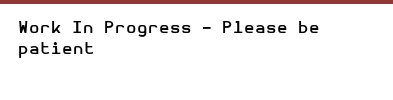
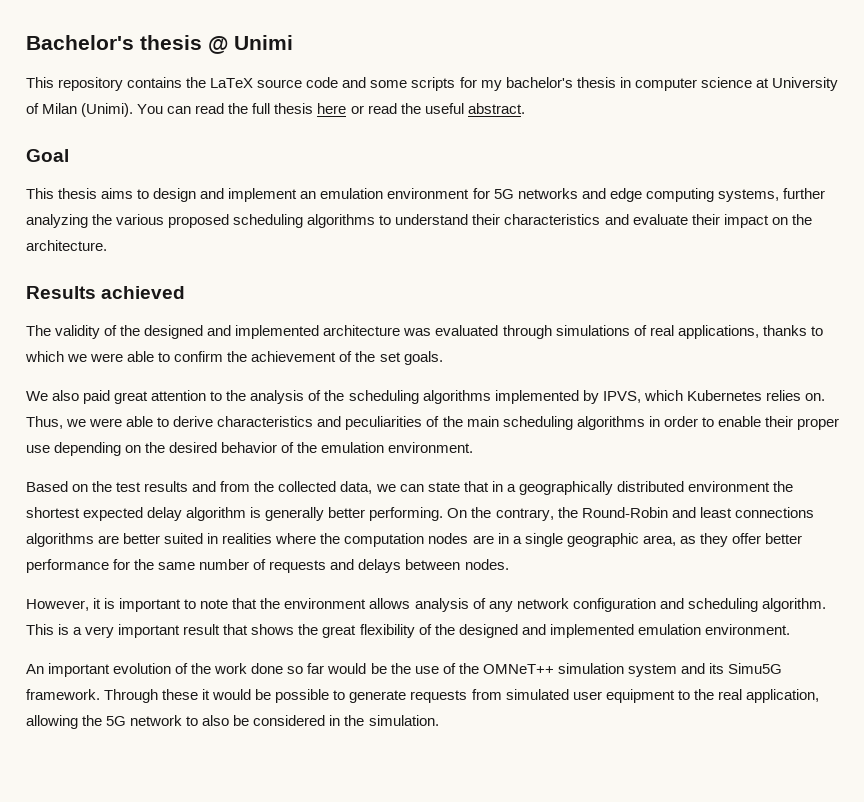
- Work In Progress - Please be patient
+ Bachelor's thesis @ Unimi
+ This repository contains the LaTeX source code and some scripts for my bachelor's thesis in computer science at University of Milan (Unimi). You can read the full thesis here or read the useful abstract.
+ Goal
+ This thesis aims to design and implement an emulation environment for 5G networks and edge computing systems, further analyzing the various proposed scheduling algorithms to understand their characteristics and evaluate their impact on the architecture.
+ Results achieved
+ The validity of the designed and implemented architecture was evaluated through simulations of real applications, thanks to which we were able to confirm the achievement of the set goals.
+ We also paid great attention to the analysis of the scheduling algorithms implemented by IPVS, which Kubernetes relies on. Thus, we were able to derive characteristics and peculiarities of the main scheduling algorithms in order to enable their proper use depending on the desired behavior of the emulation environment.
+ Based on the test results and from the collected data, we can state that in a geographically distributed environment the shortest expected delay algorithm is generally better performing. On the contrary, the Round-Robin and least connections algorithms are better suited in realities where the computation nodes are in a single geographic area, as they offer better performance for the same number of requests and delays between nodes.
+ However, it is important to note that the environment allows analysis of any network configuration and scheduling algorithm. This is a very important result that shows the great flexibility of the designed and implemented emulation environment.
+ An important evolution of the work done so far would be the use of the OMNeT++ simulation system and its Simu5G framework. Through these it would be possible to generate requests from simulated user equipment to the real application, allowing the 5G network to also be considered in the simulation.

